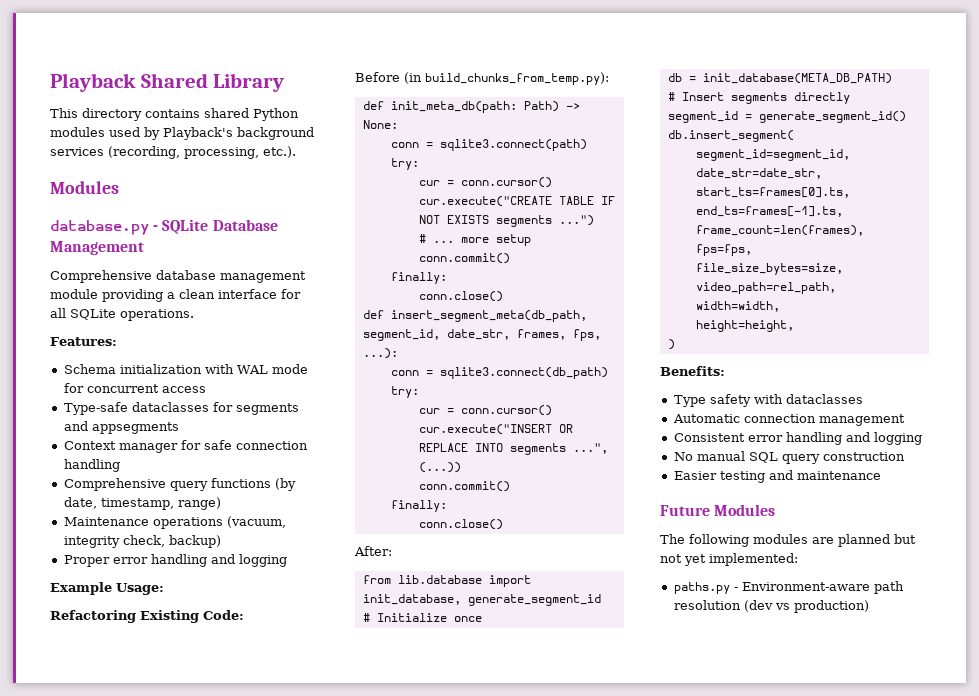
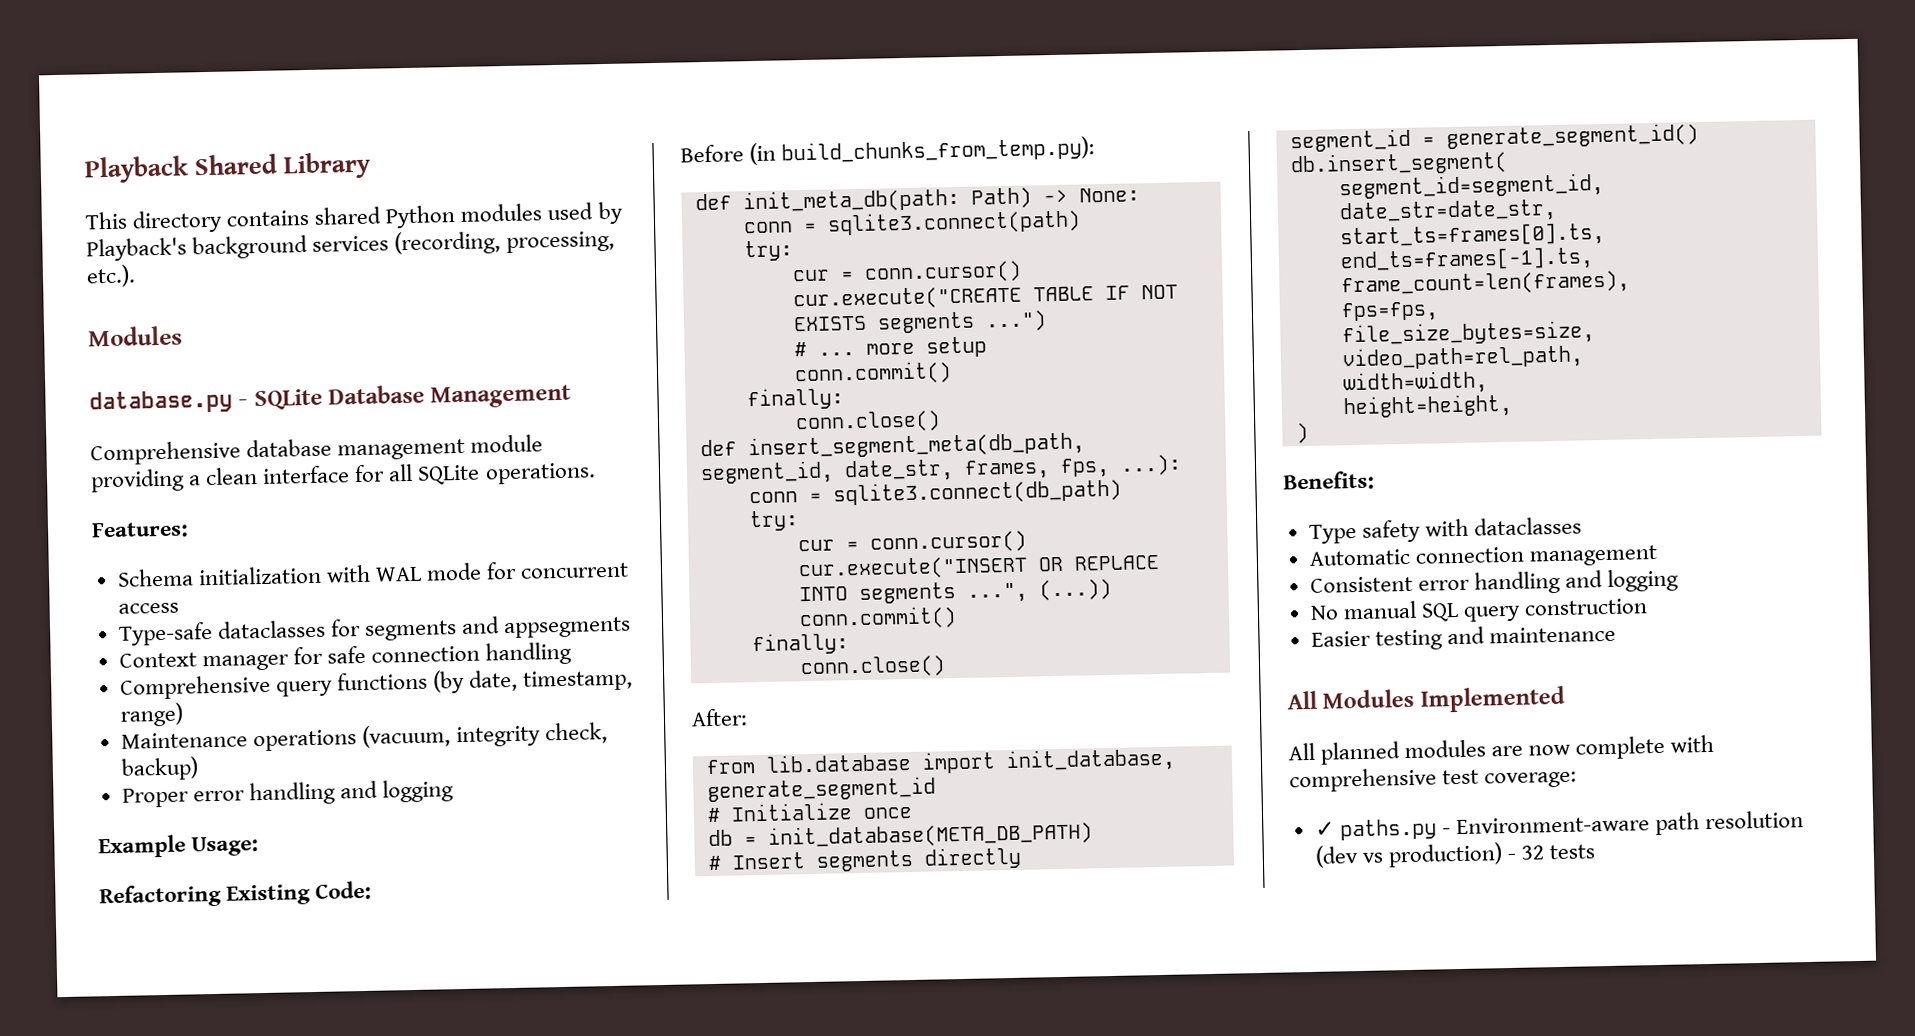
- Future Modules
- The following modules are planned but not yet implemented:
- paths.py - Environment-aware path resolution (dev vs production)
+ All Modules Implemented
+ All planned modules are now complete with comprehensive test coverage:
+ ✓ paths.py - Environment-aware path resolution (dev vs production) - 32 tests

